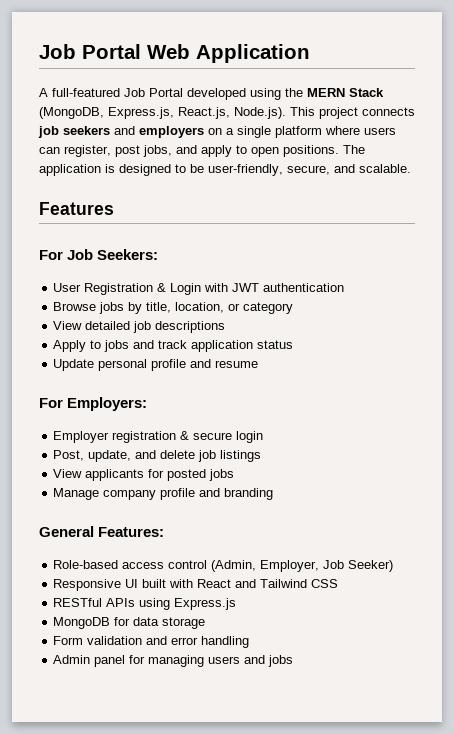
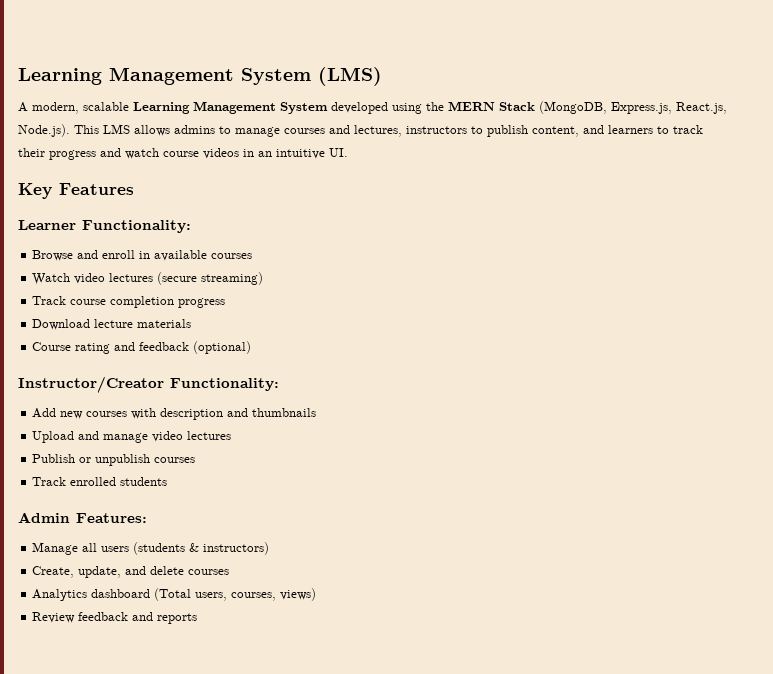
- Job Portal Web Application
- A full-featured Job Portal developed using the MERN Stack (MongoDB, Express.js, React.js, Node.js). This project connects job seekers and employers on a single platform where users can register, post jobs, and apply to open positions. The application is designed to be user-friendly, secure, and scalable.
- Features
- For Job Seekers:
- User Registration & Login with JWT authentication
- Browse jobs by title, location, or category
- View detailed job descriptions
- Apply to jobs and track application status
- Update personal profile and resume
- For Employers:
- Employer registration & secure login
- Post, update, and delete job listings
- View applicants for posted jobs
- Manage company profile and branding
- General Features:
- Role-based access control (Admin, Employer, Job Seeker)
- Responsive UI built with React and Tailwind CSS
- RESTful APIs using Express.js
- MongoDB for data storage
- Form validation and error handling
- Admin panel for managing users and jobs
+ Learning Management System (LMS)
+ A modern, scalable Learning Management System developed using the MERN Stack (MongoDB, Express.js, React.js, Node.js). This LMS allows admins to manage courses and lectures, instructors to publish content, and learners to track their progress and watch course videos in an intuitive UI.
+ Key Features
+ Learner Functionality:
+ Browse and enroll in available courses
+ Watch video lectures (secure streaming)
+ Track course completion progress
+ Download lecture materials
+ Course rating and feedback (optional)
+ Instructor/Creator Functionality:
+ Add new courses with description and thumbnails
+ Upload and manage video lectures
+ Publish or unpublish courses
+ Track enrolled students
+ Admin Features:
+ Manage all users (students & instructors)
+ Create, update, and delete courses
+ Analytics dashboard (Total users, courses, views)
+ Review feedback and reports

